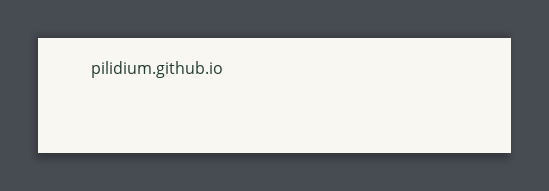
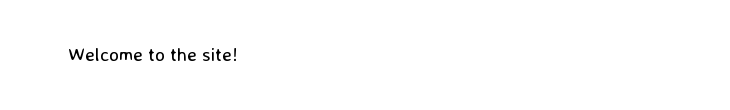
- pilidium.github.io
+ Welcome to the site!

